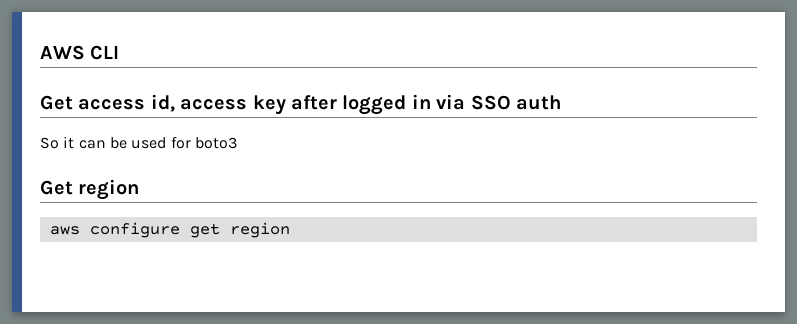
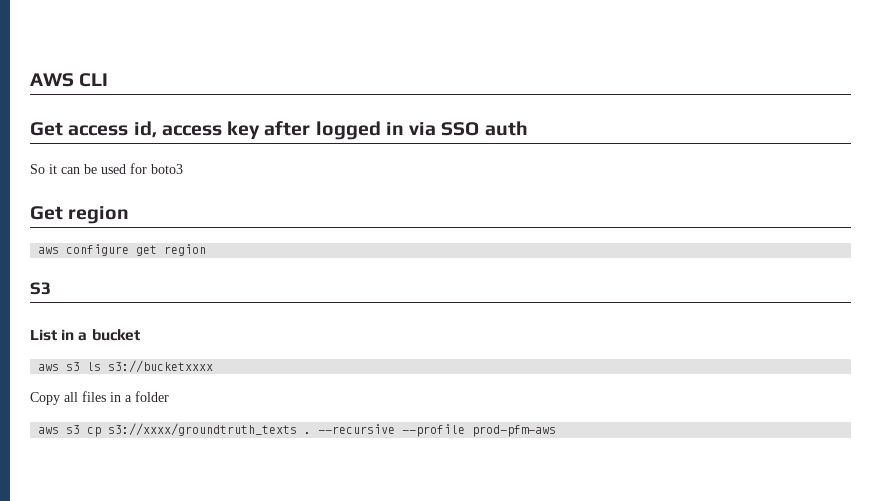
+ S3
+ List in a bucket
+ aws s3 ls s3://bucketxxxx
+ Copy all files in a folder
+ aws s3 cp s3://xxxx/groundtruth_texts . --recursive --profile prod-pfm-aws

